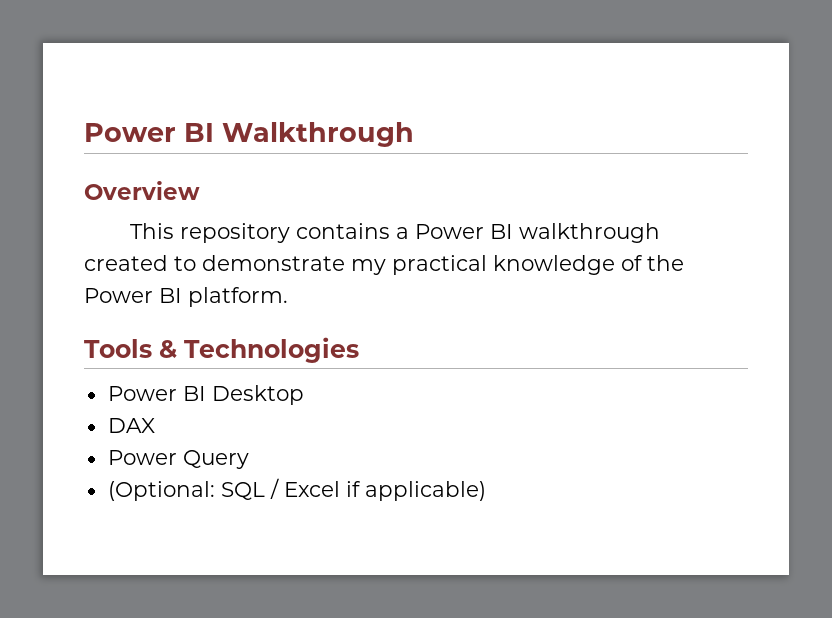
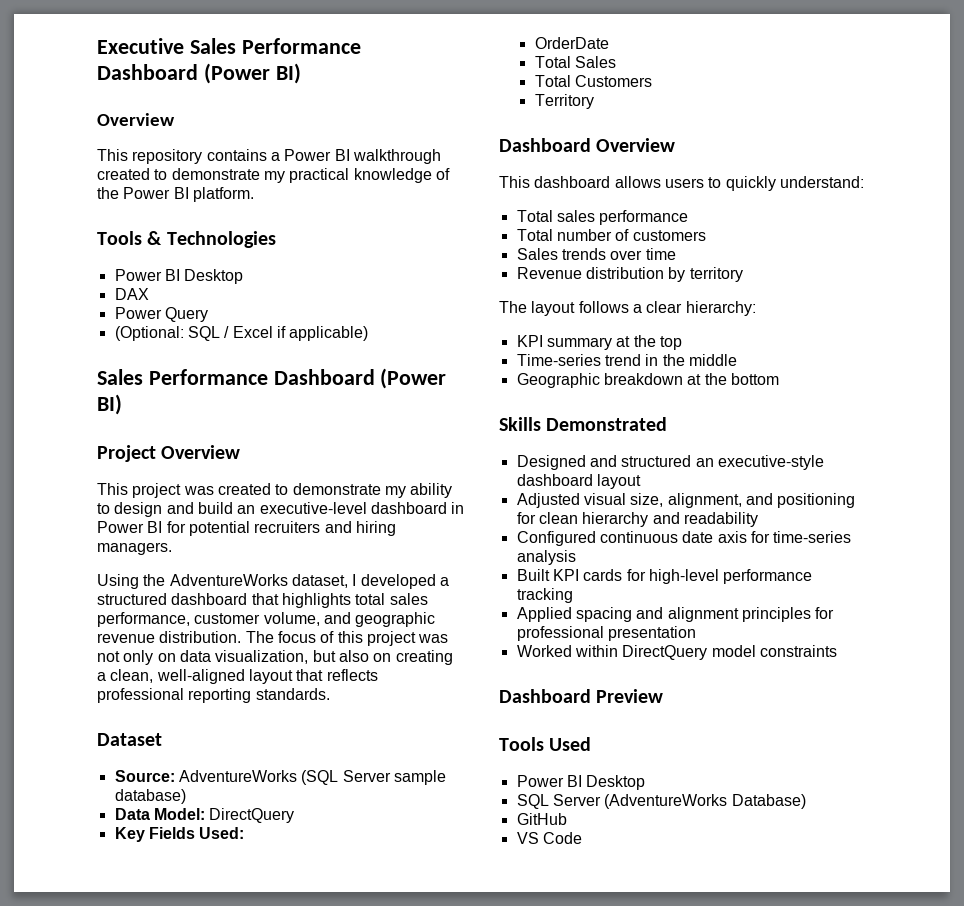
- Power BI Walkthrough
+ Executive Sales Performance Dashboard (Power BI)
  (Optional: SQL / Excel if applicable)
+ Sales Performance Dashboard (Power BI)
+ Project Overview
+ This project was created to demonstrate my ability to design and build an executive-level dashboard in Power BI for potential recruiters and hiring managers.
+ Using the AdventureWorks dataset, I developed a structured dashboard that highlights total sales performance, customer volume, and geographic revenue distribution. The focus of this project was not only on data visualization, but also on creating a clean, well-aligned layout that reflects professional reporting standards.
+ Dataset
+ Source: AdventureWorks (SQL Server sample database)
+ Data Model: DirectQuery
+ Key Fields Used:
+ OrderDate
+ Total Sales
+ Total Customers
+ Territory
+ Dashboard Overview
+ This dashboard allows users to quickly understand:
+ Total sales performance
+ Total number of customers
+ Sales trends over time
+ Revenue distribution by territory
+ The layout follows a clear hierarchy:
+ KPI summary at the top
+ Time-series trend in the middle
+ Geographic breakdown at the bottom
+ Skills Demonstrated
+ Designed and structured an executive-style dashboard layout
+ Adjusted visual size, alignment, and positioning for clean hierarchy and readability
+ Configured continuous date axis for time-series analysis
+ Built KPI cards for high-level performance tracking
+ Applied spacing and alignment principles for professional presentation
+ Worked within DirectQuery model constraints
+ Dashboard Preview
+ Tools Used
+ Power BI Desktop
+ SQL Server (AdventureWorks Database)
+ GitHub
+ VS Code

